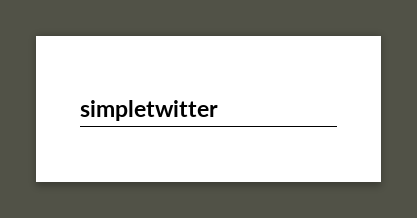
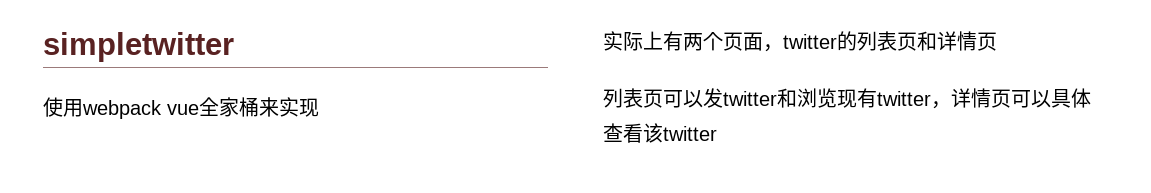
+ 使用webpack vue全家桶来实现
+ 实际上有两个页面，twitter的列表页和详情页
+ 列表页可以发twitter和浏览现有twitter，详情页可以具体查看该twitter

